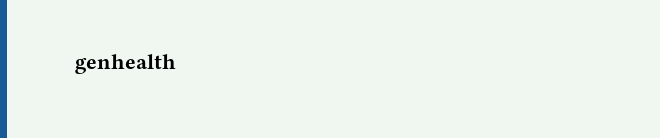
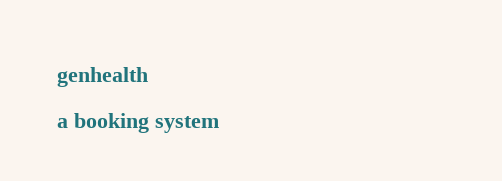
+ a booking system

